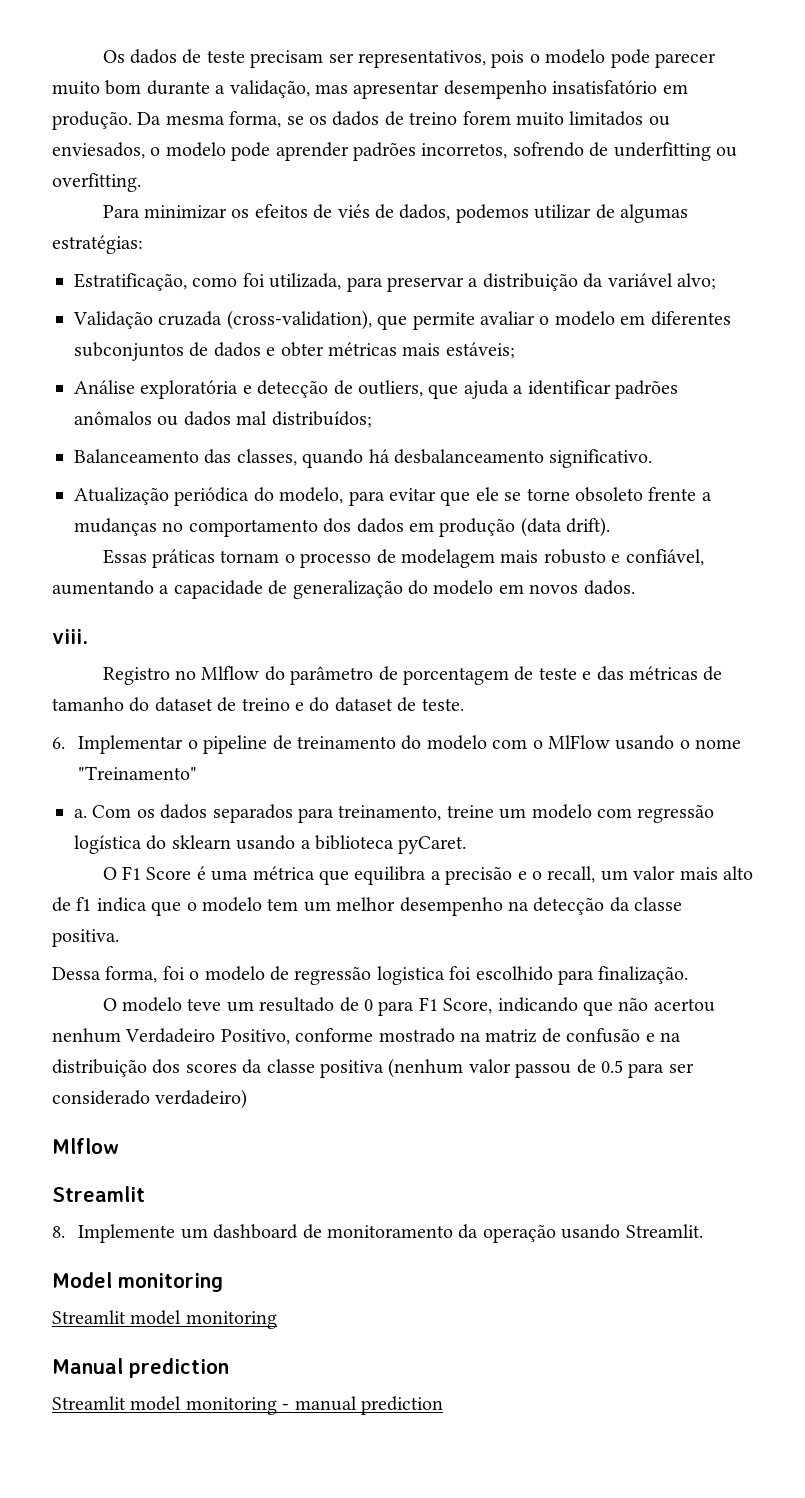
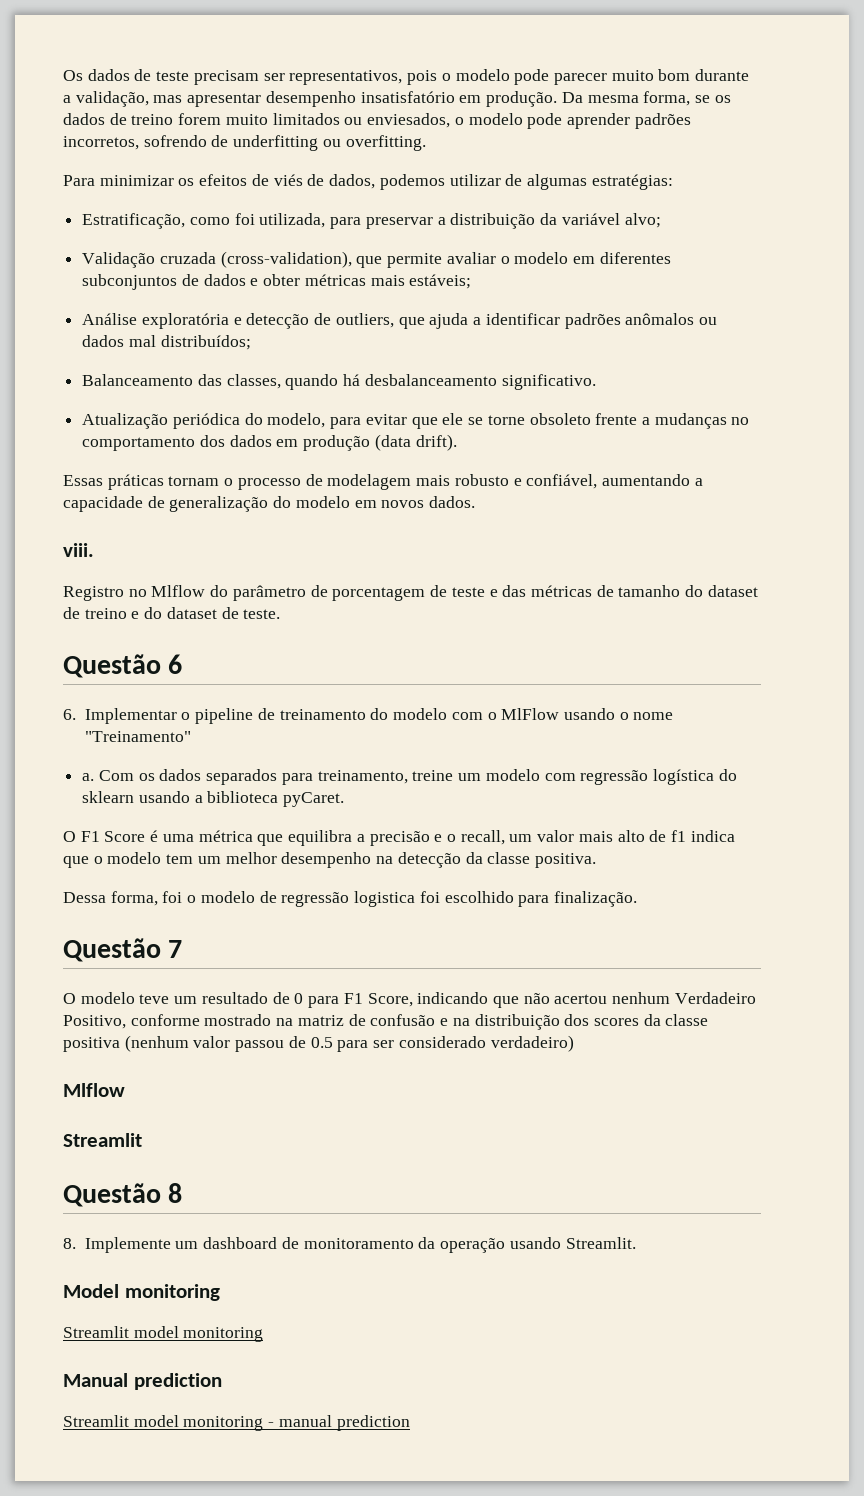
+ Questão 6
+ Questão 7
+ Questão 8

